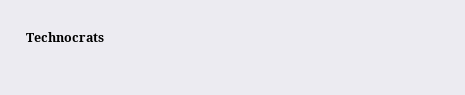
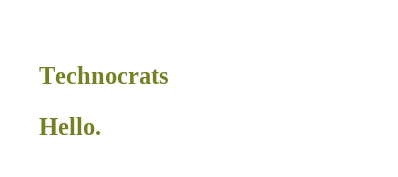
+ Hello.

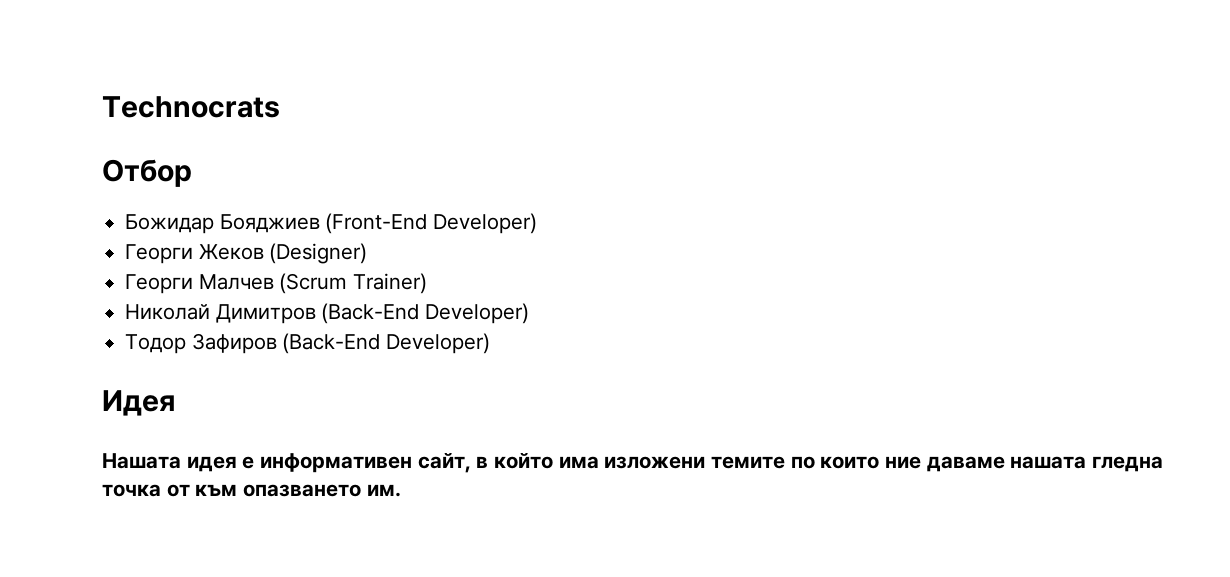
- Hello.
+ Отбор
+ Божидар Бояджиев (Front-End Developer)
+ Георги Жеков (Designer)
+ Георги Малчев (Scrum Trainer)
+ Николай Димитров (Back-End Developer)
+ Тодор Зафиров (Back-End Developer)
+ Идея
+ Нашата идея е информативен сайт, в който има изложени темите по които ние даваме нашата гледна точка от към опазването им.

